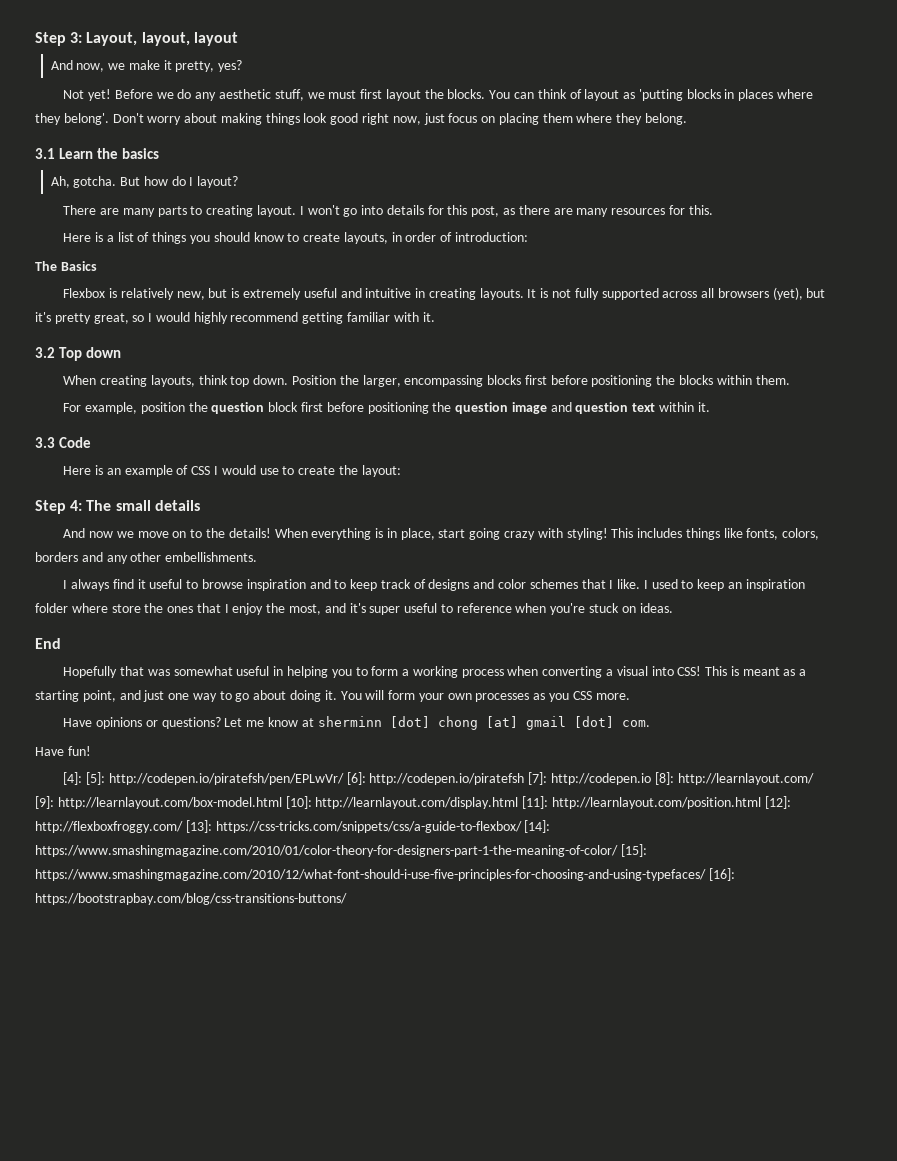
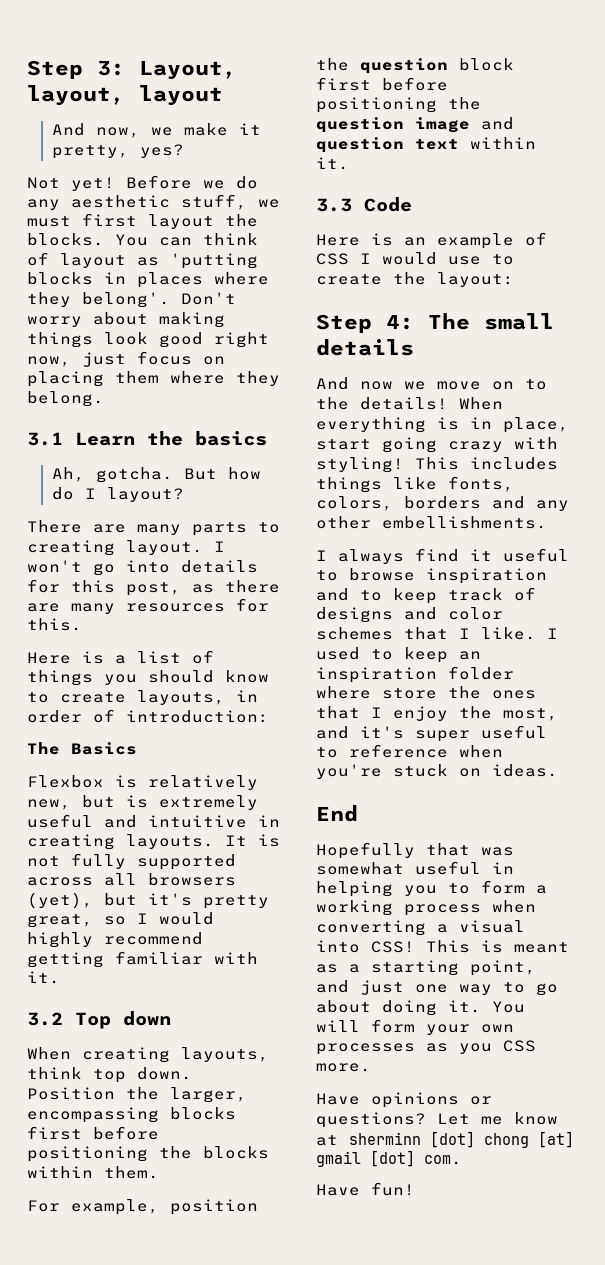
- [4]: [5]: http://codepen.io/piratefsh/pen/EPLwVr/ [6]: http://codepen.io/piratefsh [7]: http://codepen.io [8]: http://learnlayout.com/ [9]: http://learnlayout.com/box-model.html [10]: http://learnlayout.com/display.html [11]: http://learnlayout.com/position.html [12]: http://flexboxfroggy.com/ [13]: https://css-tricks.com/snippets/css/a-guide-to-flexbox/ [14]: https://www.smashingmagazine.com/2010/01/color-theory-for-designers-part-1-the-meaning-of-color/ [15]: https://www.smashingmagazine.com/2010/12/what-font-should-i-use-five-principles-for-choosing-and-using-typefaces/ [16]: https://bootstrapbay.com/blog/css-transitions-buttons/

